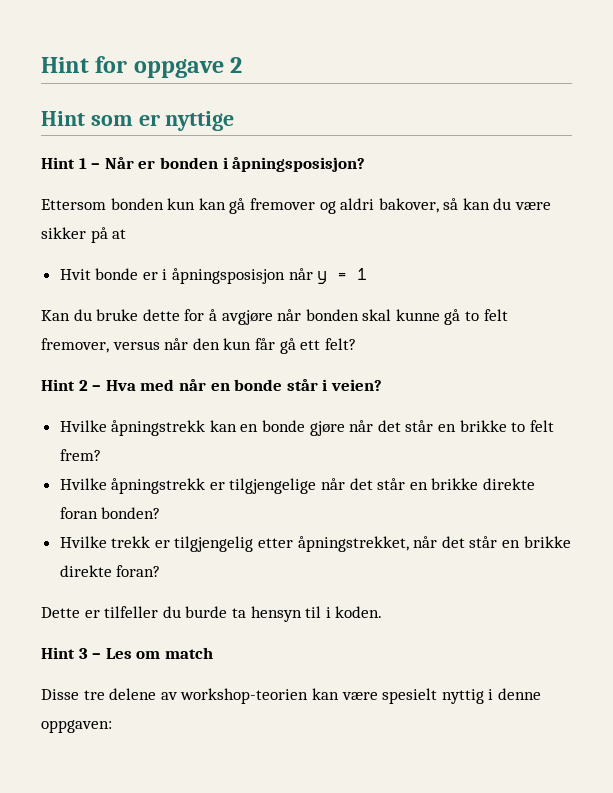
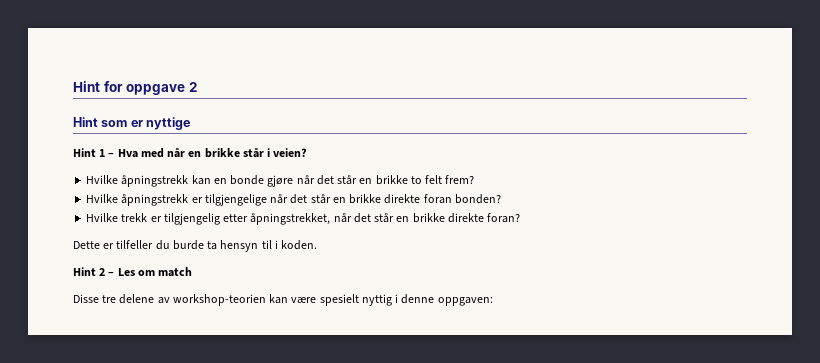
- Hint 1 – Når er bonden i åpningsposisjon?
- Ettersom bonden kun kan gå fremover og aldri bakover, så kan du være sikker på at
- Hvit bonde er i åpningsposisjon når y = 1
- Kan du bruke dette for å avgjøre når bonden skal kunne gå to felt fremover, versus når den kun får gå ett felt?
- Hint 2 – Hva med når en bonde står i veien?
+ Hint 1 – Hva med når en brikke står i veien?
- Hint 3 – Les om match
+ Hint 2 – Les om match

